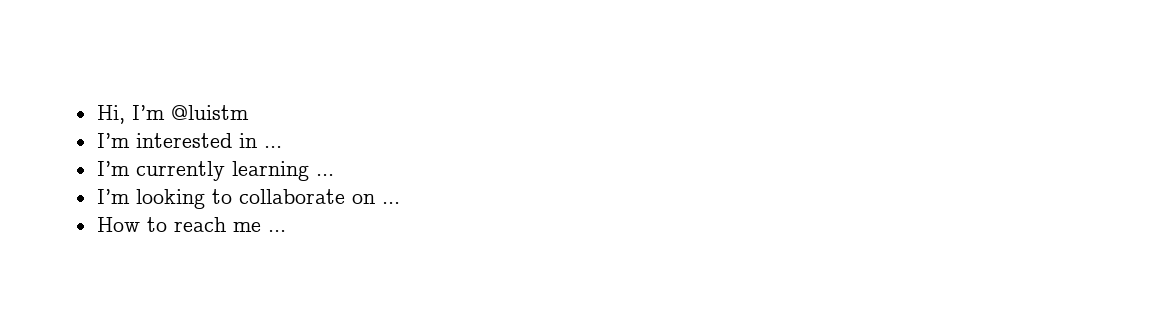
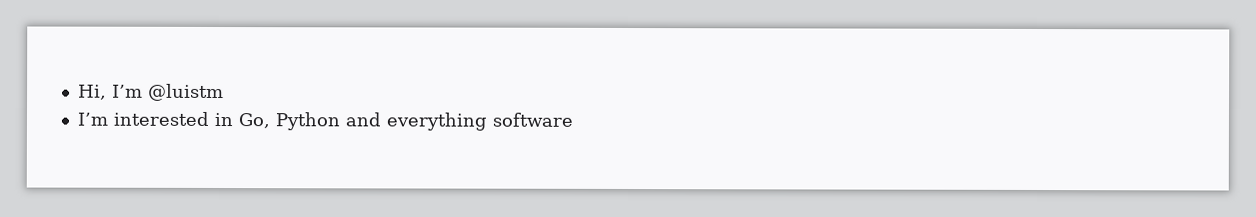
- I’m interested in ...
- I’m currently learning ...
- I’m looking to collaborate on ...
- How to reach me ...
+ I’m interested in Go, Python and everything software

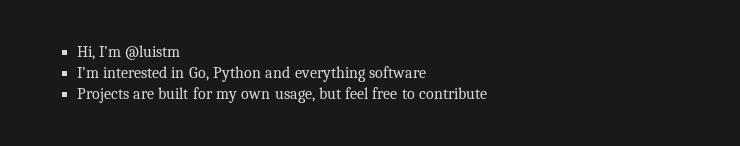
+ Projects are built for my own usage, but feel free to contribute

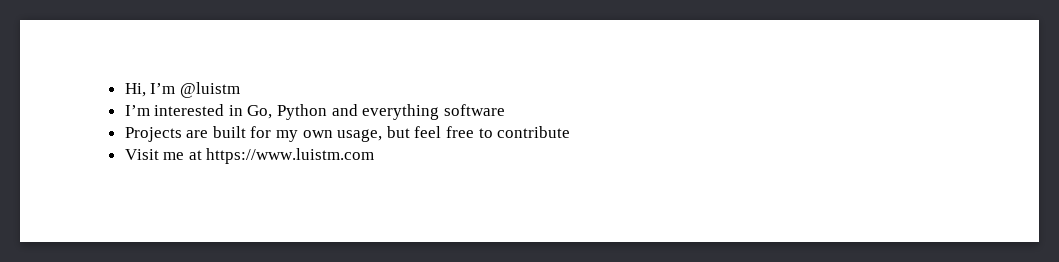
+ Visit me at https://www.luistm.com

